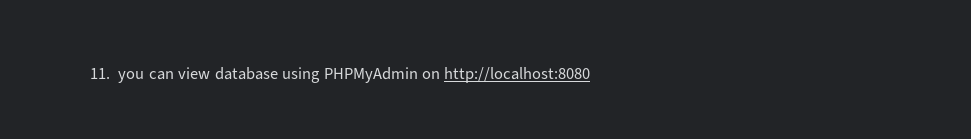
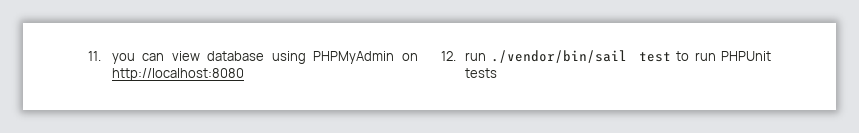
+ 12. run ./vendor/bin/sail test to run PHPUnit tests

